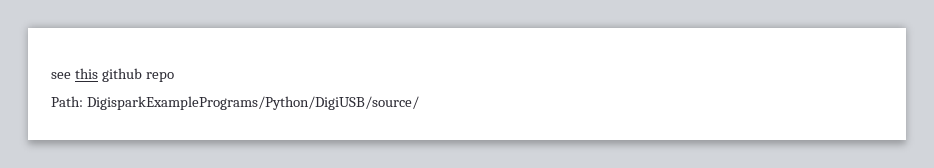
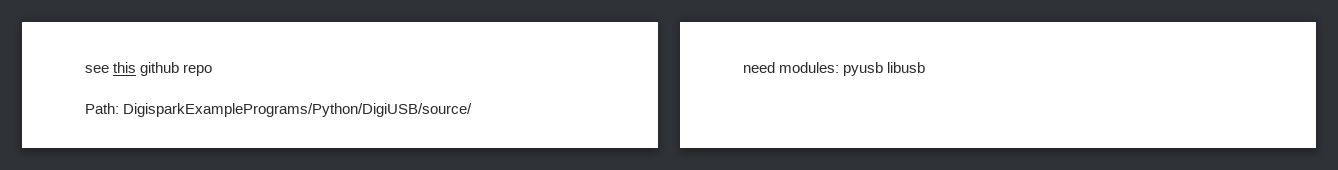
+ need modules: pyusb libusb

